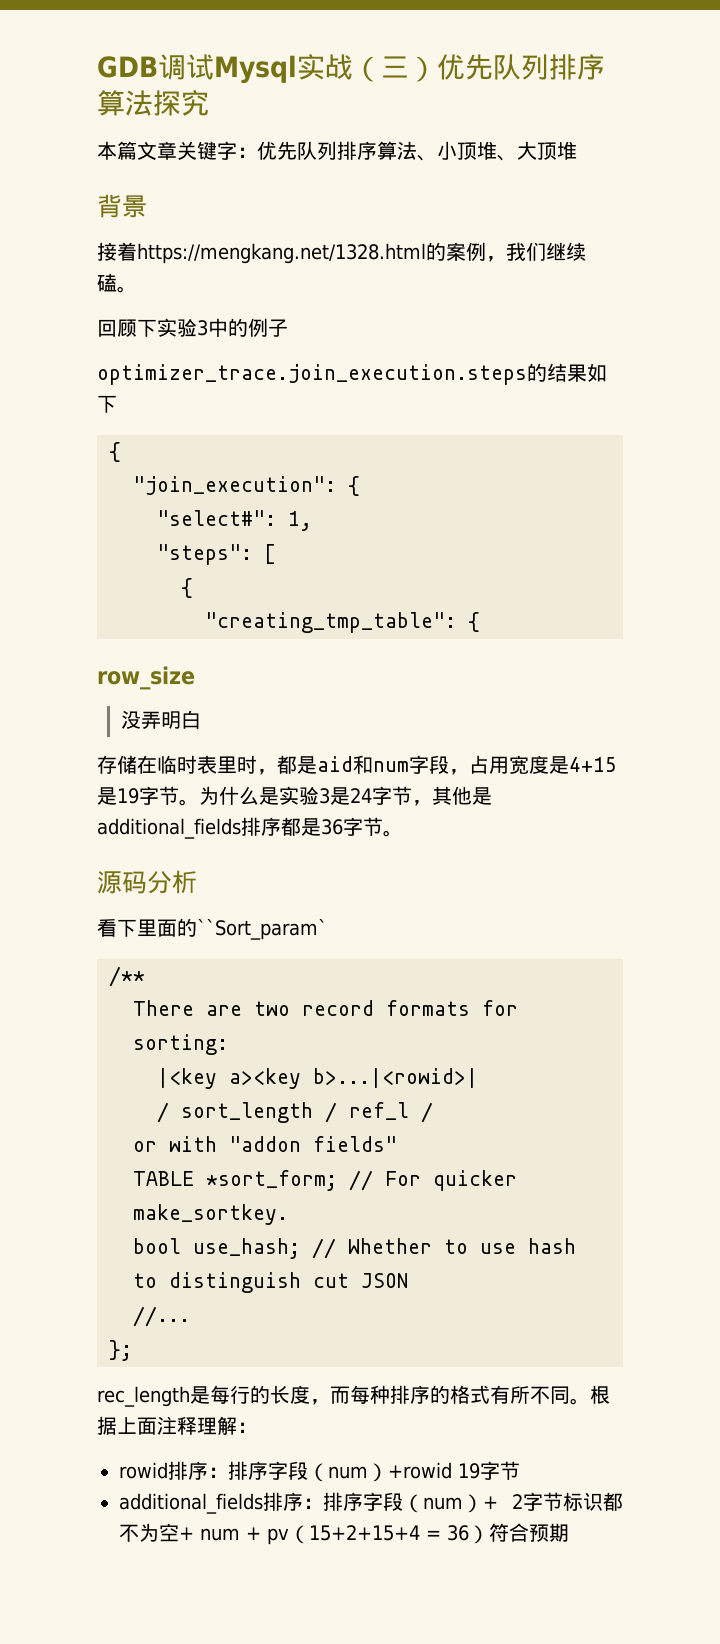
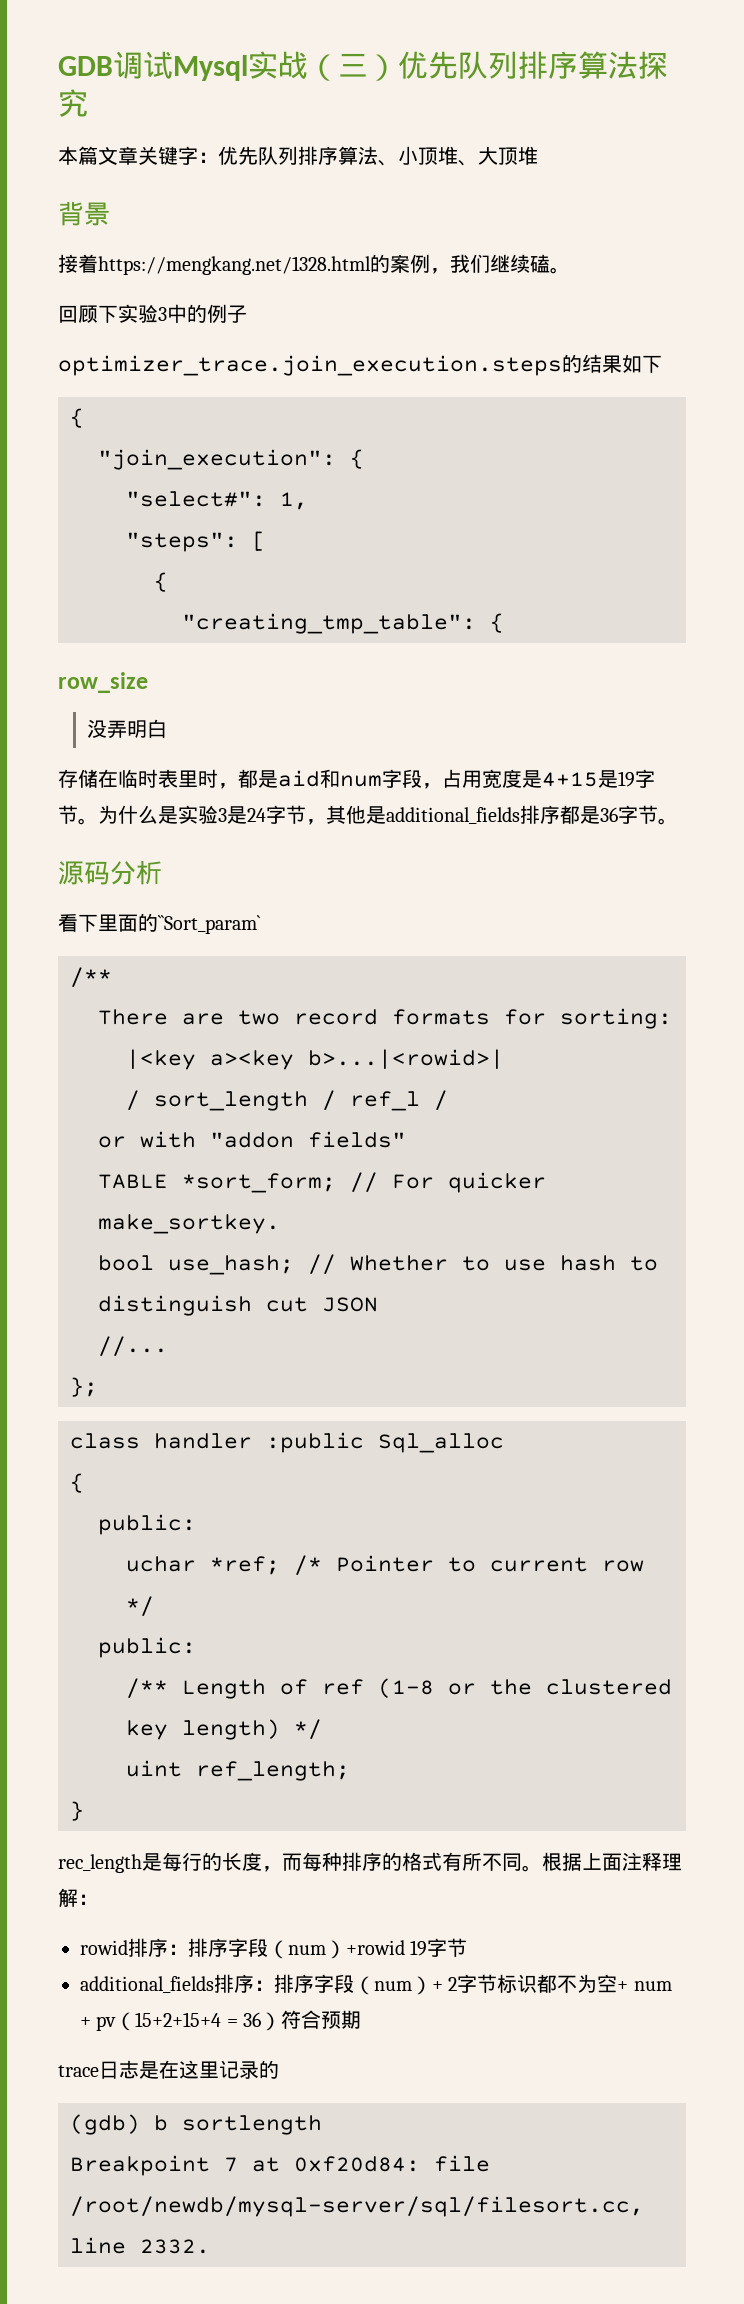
+ class handler :public Sql_alloc
+ {
+ public:
+ uchar *ref; /* Pointer to current row */
+ public:
+ /** Length of ref (1-8 or the clustered key length) */
+ uint ref_length;
+ }
+ trace日志是在这里记录的
+ (gdb) b sortlength
+ Breakpoint 7 at 0xf20d84: file /root/newdb/mysql-server/sql/filesort.cc, line 2332.

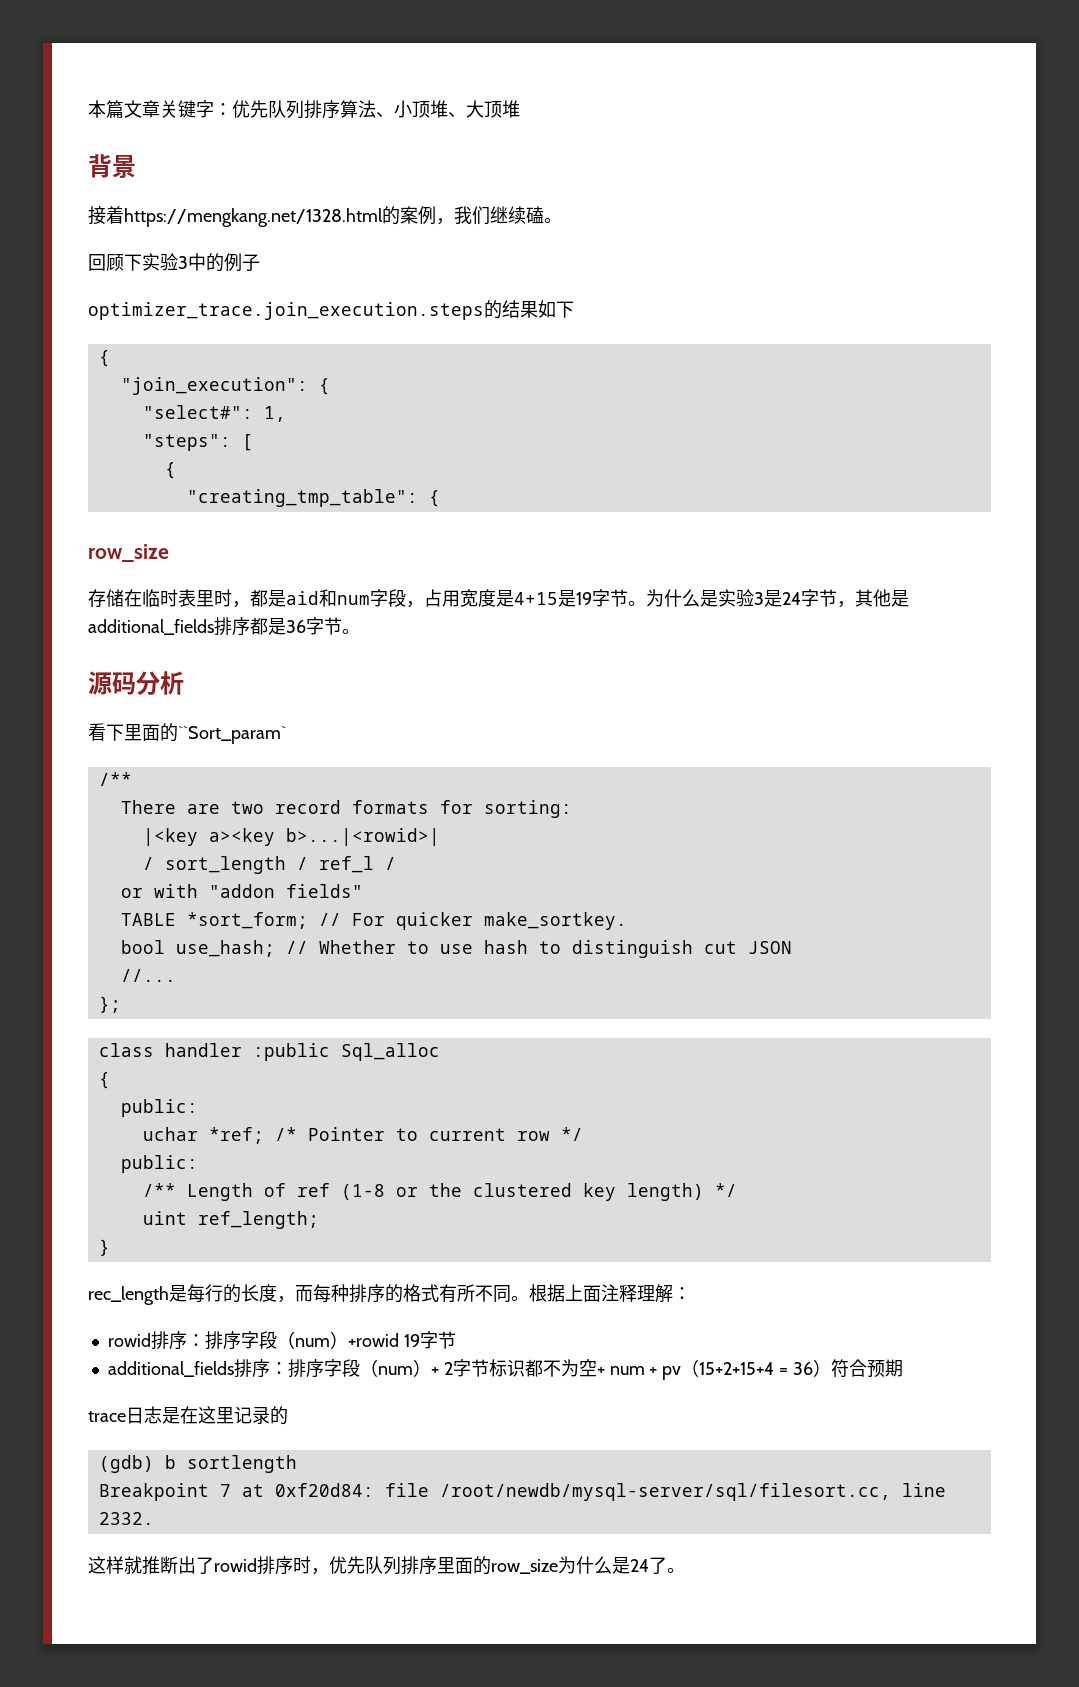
- GDB调试Mysql实战（三）优先队列排序算法探究
- 没弄明白
+ 这样就推断出了rowid排序时，优先队列排序里面的row_size为什么是24了。

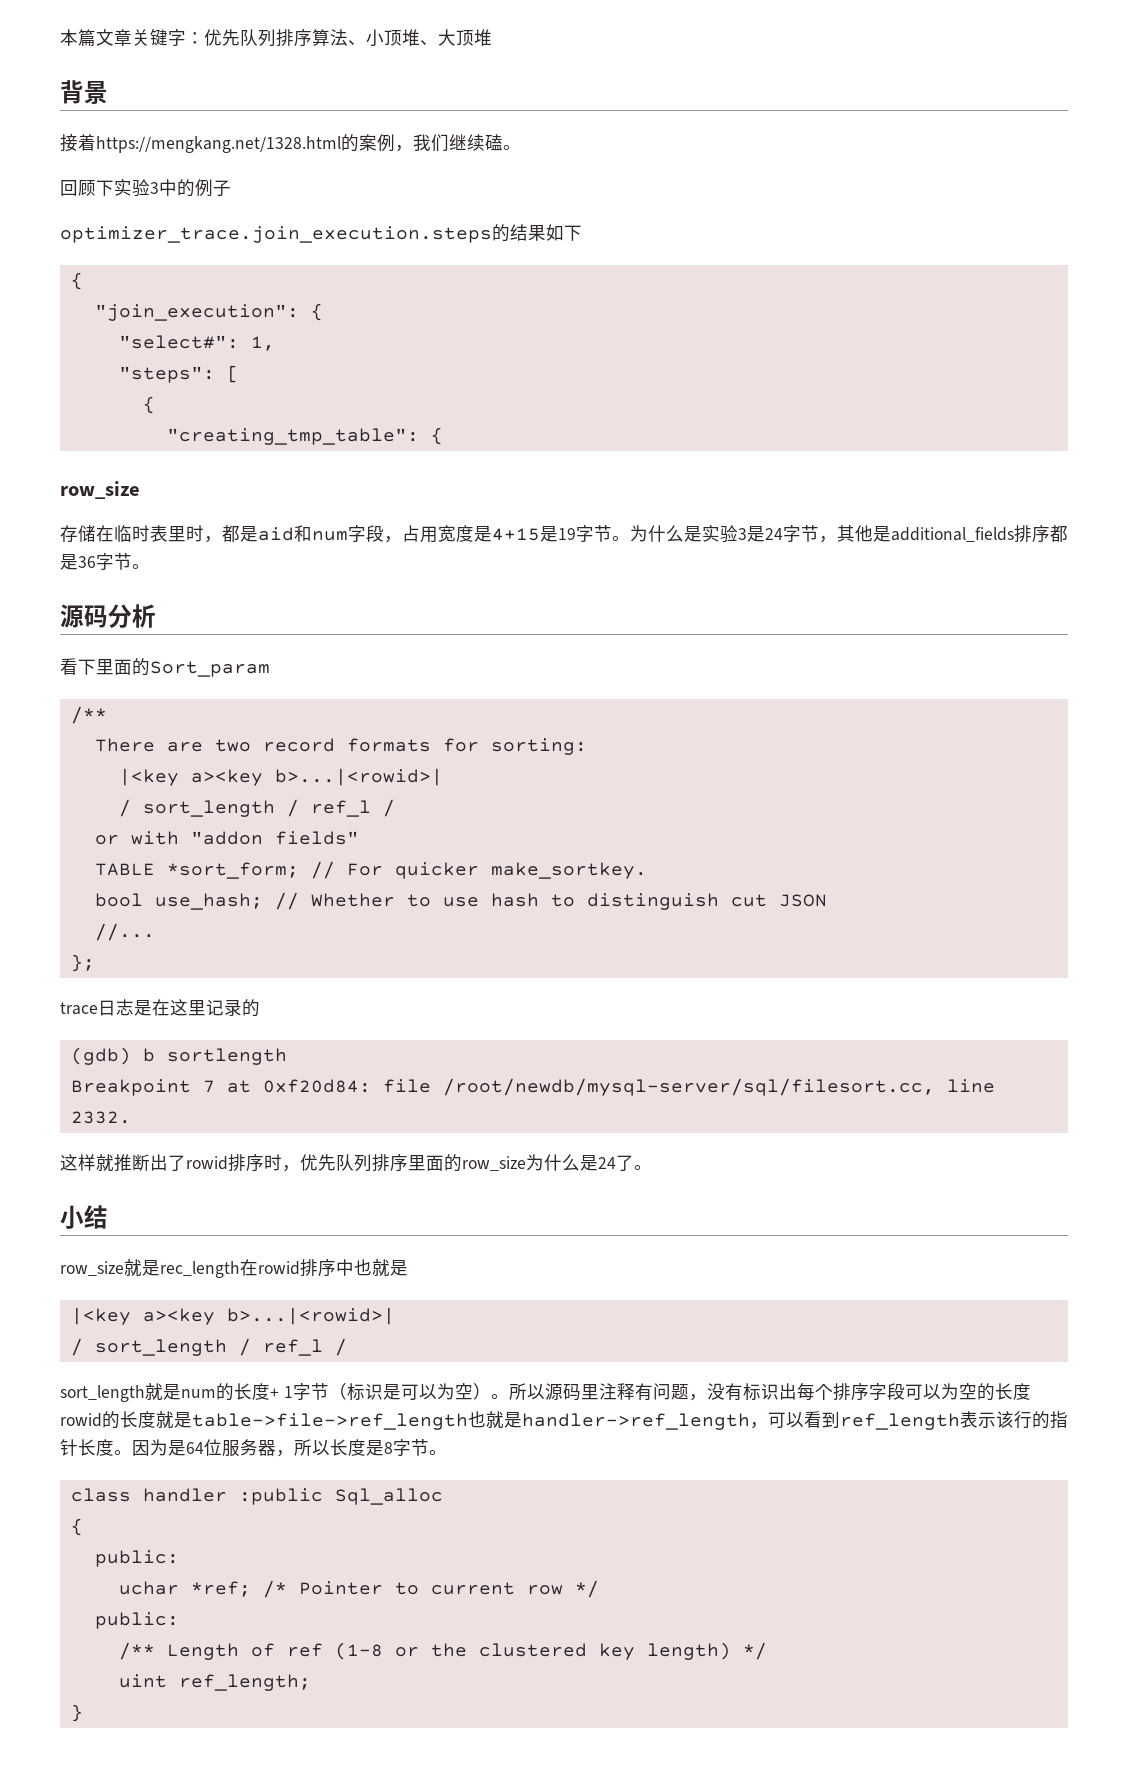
- 看下里面的``Sort_param`
+ 看下里面的Sort_param
- class handler :public Sql_alloc
- {
- public:
- uchar *ref; /* Pointer to current row */
- public:
- /** Length of ref (1-8 or the clustered key length) */
- uint ref_length;
- }
- rec_length是每行的长度，而每种排序的格式有所不同。根据上面注释理解：
- rowid排序：排序字段（num）+rowid 19字节
- additional_fields排序：排序字段（num）+ 2字节标识都不为空+ num + pv（15+2+15+4 = 36）符合预期
+ 小结
+ row_size就是rec_length在rowid排序中也就是
+ |<key a><key b>...|<rowid>|
+ / sort_length / ref_l /
+ sort_length就是num的长度+ 1字节（标识是可以为空）。所以源码里注释有问题，没有标识出每个排序字段可以为空的长度rowid的长度就是table->file->ref_length也就是handler->ref_length，可以看到ref_length表示该行的指针长度。因为是64位服务器，所以长度是8字节。
+ class handler :public Sql_alloc
+ {
+ public:
+ uchar *ref; /* Pointer to current row */
+ public:
+ /** Length of ref (1-8 or the clustered key length) */
+ uint ref_length;
+ }

